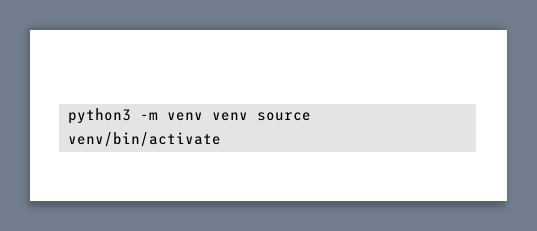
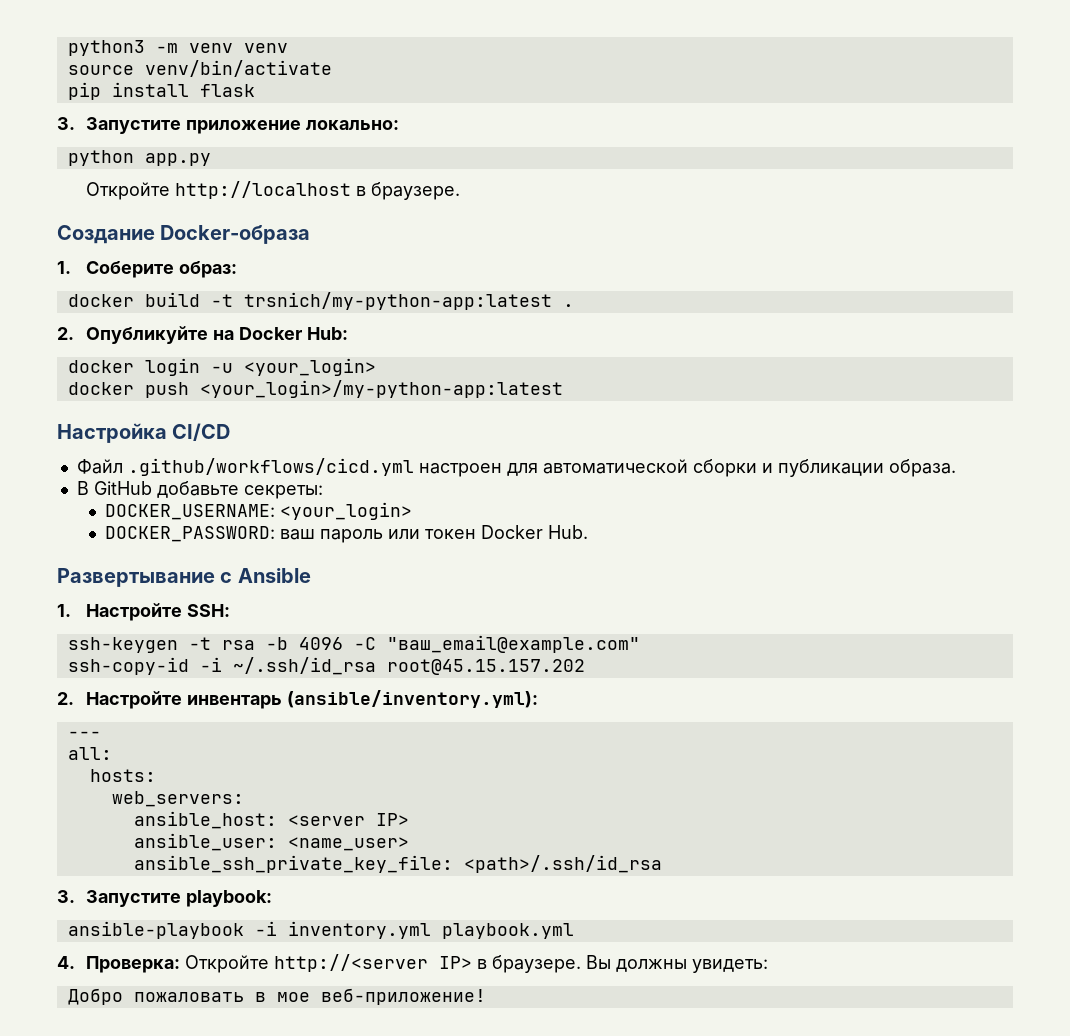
- python3 -m venv venv source venv/bin/activate
+ python3 -m venv venv
+ source venv/bin/activate
+ pip install flask
+ 3. Запустите приложение локально:
+ python app.py
+ Откройте http://localhost в браузере.
+ Создание Docker-образа
+ 1. Соберите образ:
+ docker build -t trsnich/my-python-app:latest .
+ 2. Опубликуйте на Docker Hub:
+ docker login -u <your_login>
+ docker push <your_login>/my-python-app:latest
+ Настройка CI/CD
+ Файл .github/workflows/cicd.yml настроен для автоматической сборки и публикации образа.
+ В GitHub добавьте секреты:
+ DOCKER_USERNAME: <your_login>
+ DOCKER_PASSWORD: ваш пароль или токен Docker Hub.
+ Развертывание с Ansible
+ 1. Настройте SSH:
+ ssh-keygen -t rsa -b 4096 -C "ваш_email@example.com"
+ ssh-copy-id -i ~/.ssh/id_rsa root@45.15.157.202
+ 2. Настройте инвентарь (ansible/inventory.yml):
+ ---
+ all:
+ hosts:
+ web_servers:
+ ansible_host: <server IP>
+ ansible_user: <name_user>
+ ansible_ssh_private_key_file: <path>/.ssh/id_rsa
+ 3. Запустите playbook:
+ ansible-playbook -i inventory.yml playbook.yml
+ 4. Проверка: Откройте http://<server IP> в браузере. Вы должны увидеть:
+ Добро пожаловать в мое веб-приложение!

